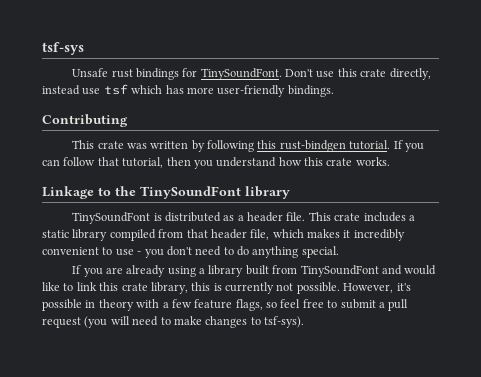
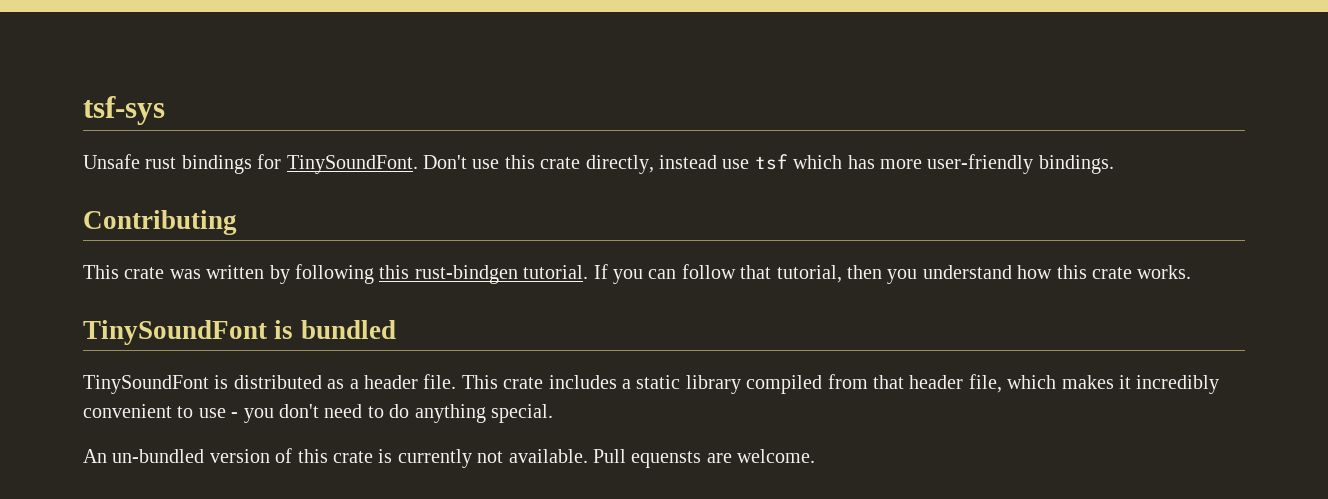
- Linkage to the TinySoundFont library
+ TinySoundFont is bundled
- If you are already using a library built from TinySoundFont and would like to link this crate library, this is currently not possible. However, it's possible in theory with a few feature flags, so feel free to submit a pull request (you will need to make changes to tsf-sys).
+ An un-bundled version of this crate is currently not available. Pull equensts are welcome.

